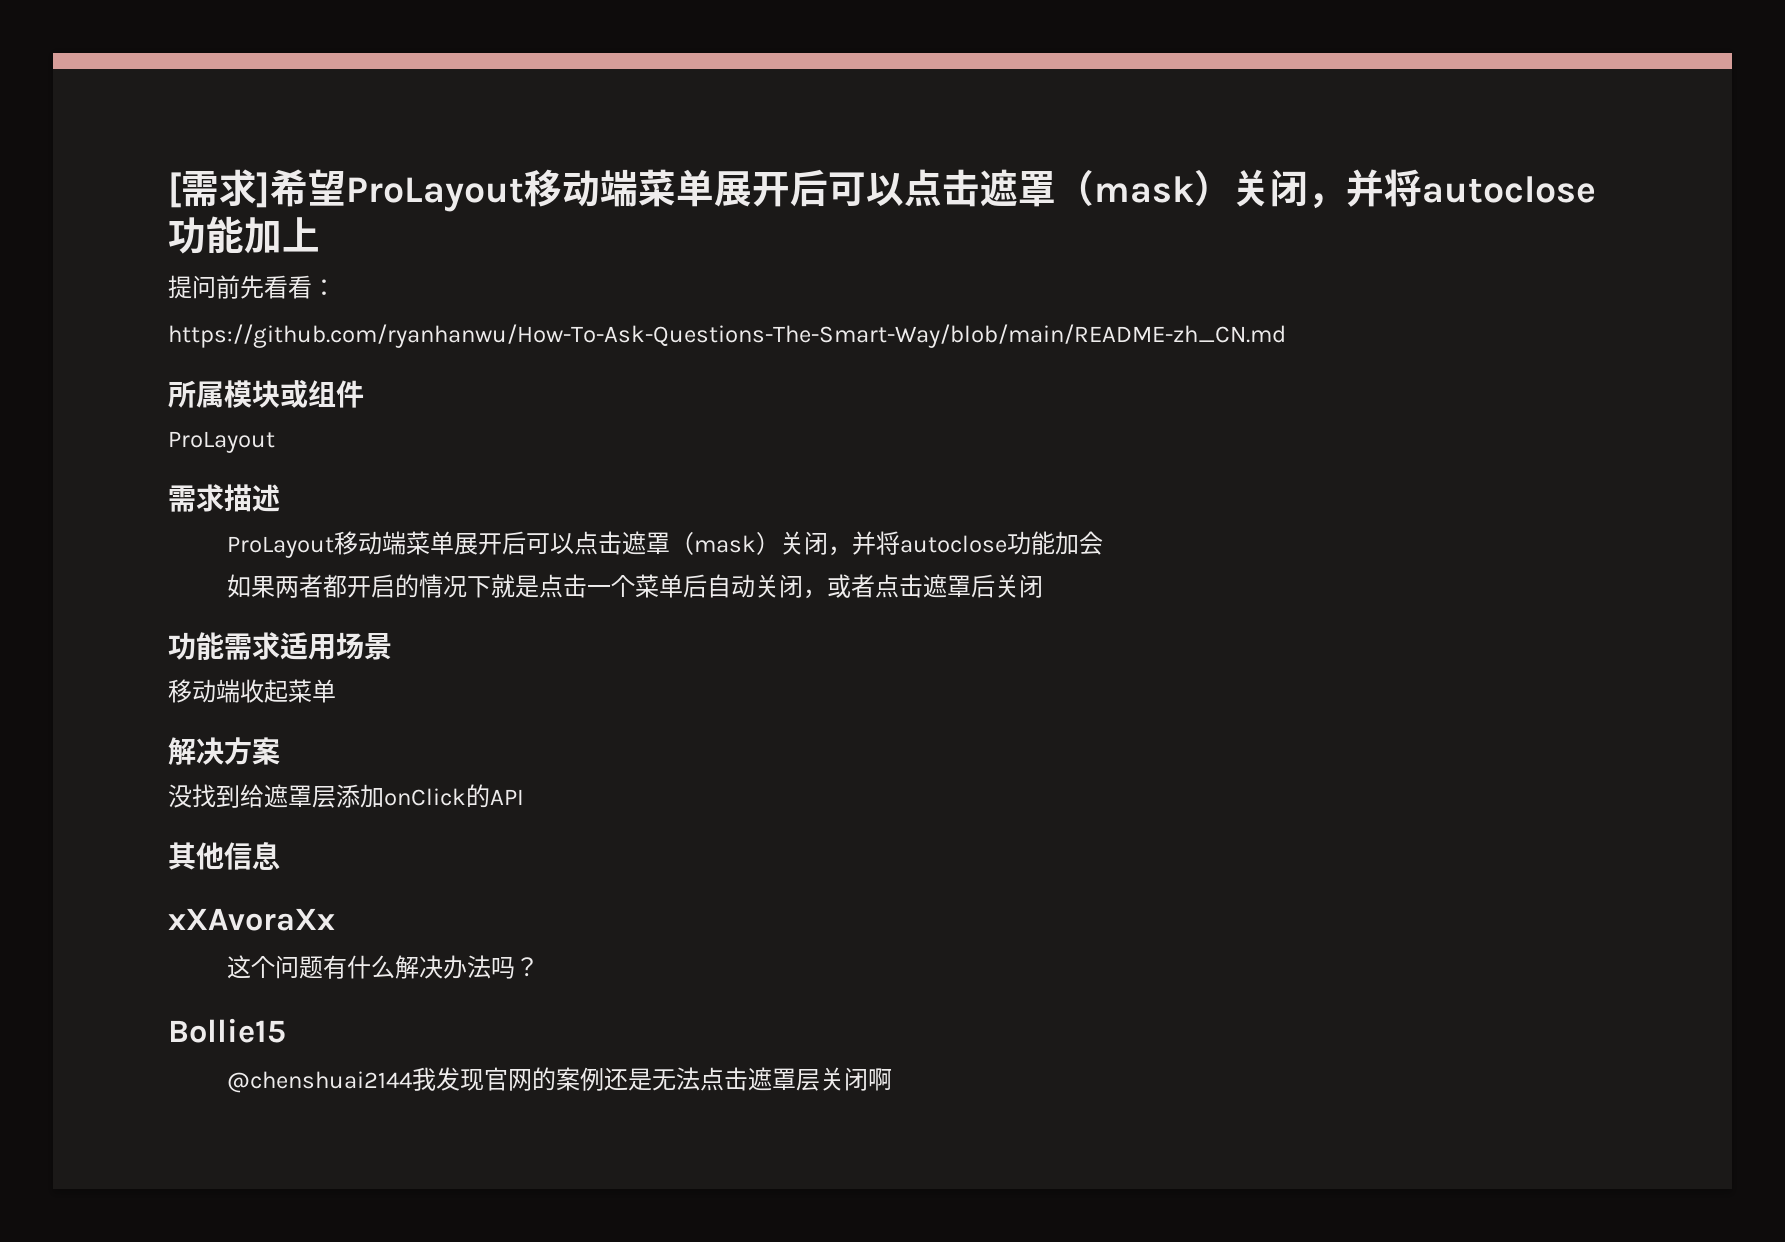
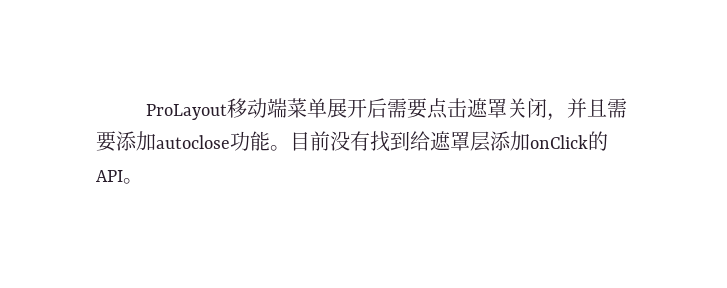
- [需求]希望ProLayout移动端菜单展开后可以点击遮罩（mask）关闭，并将autoclose功能加上
- 提问前先看看：
- https://github.com/ryanhanwu/How-To-Ask-Questions-The-Smart-Way/blob/main/README-zh_CN.md
- 所属模块或组件
- ProLayout
- 需求描述
- ProLayout移动端菜单展开后可以点击遮罩（mask）关闭，并将autoclose功能加会
- 如果两者都开启的情况下就是点击一个菜单后自动关闭，或者点击遮罩后关闭
- 功能需求适用场景
- 移动端收起菜单
- 解决方案
- 没找到给遮罩层添加onClick的API
- 其他信息
- xXAvoraXx
- 这个问题有什么解决办法吗？
- Bollie15
- @chenshuai2144我发现官网的案例还是无法点击遮罩层关闭啊
+ ProLayout移动端菜单展开后需要点击遮罩关闭，并且需要添加autoclose功能。目前没有找到给遮罩层添加onClick的API。

